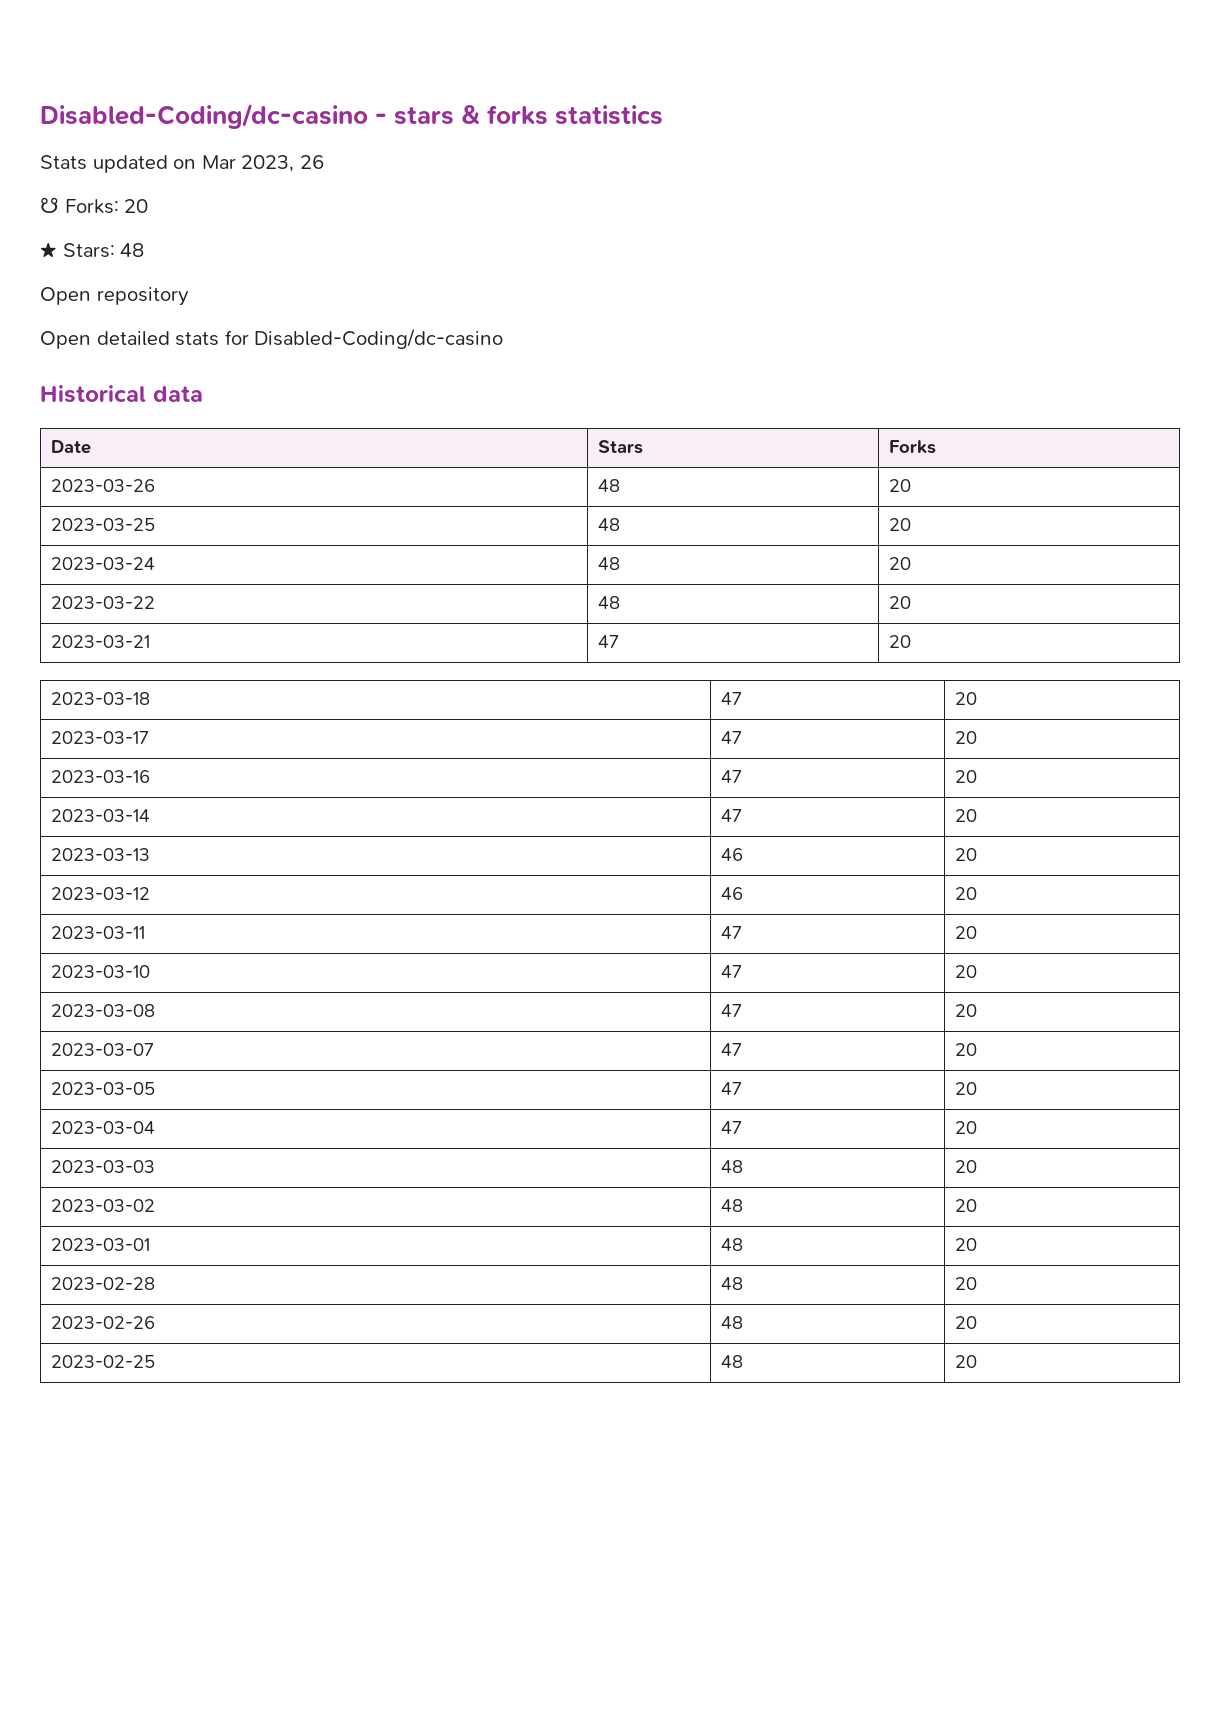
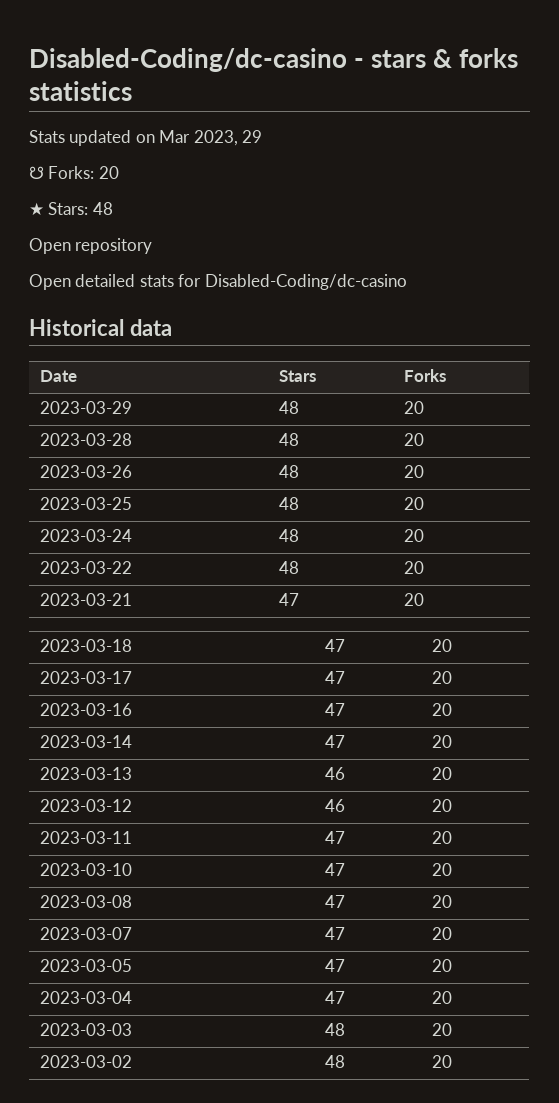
- Stats updated on Mar 2023, 26
+ Stats updated on Mar 2023, 29
+ 2023-03-29 | 48 | 20
+ 2023-03-28 | 48 | 20
- 2023-03-01 | 48 | 20
- 2023-02-28 | 48 | 20
- 2023-02-26 | 48 | 20
- 2023-02-25 | 48 | 20

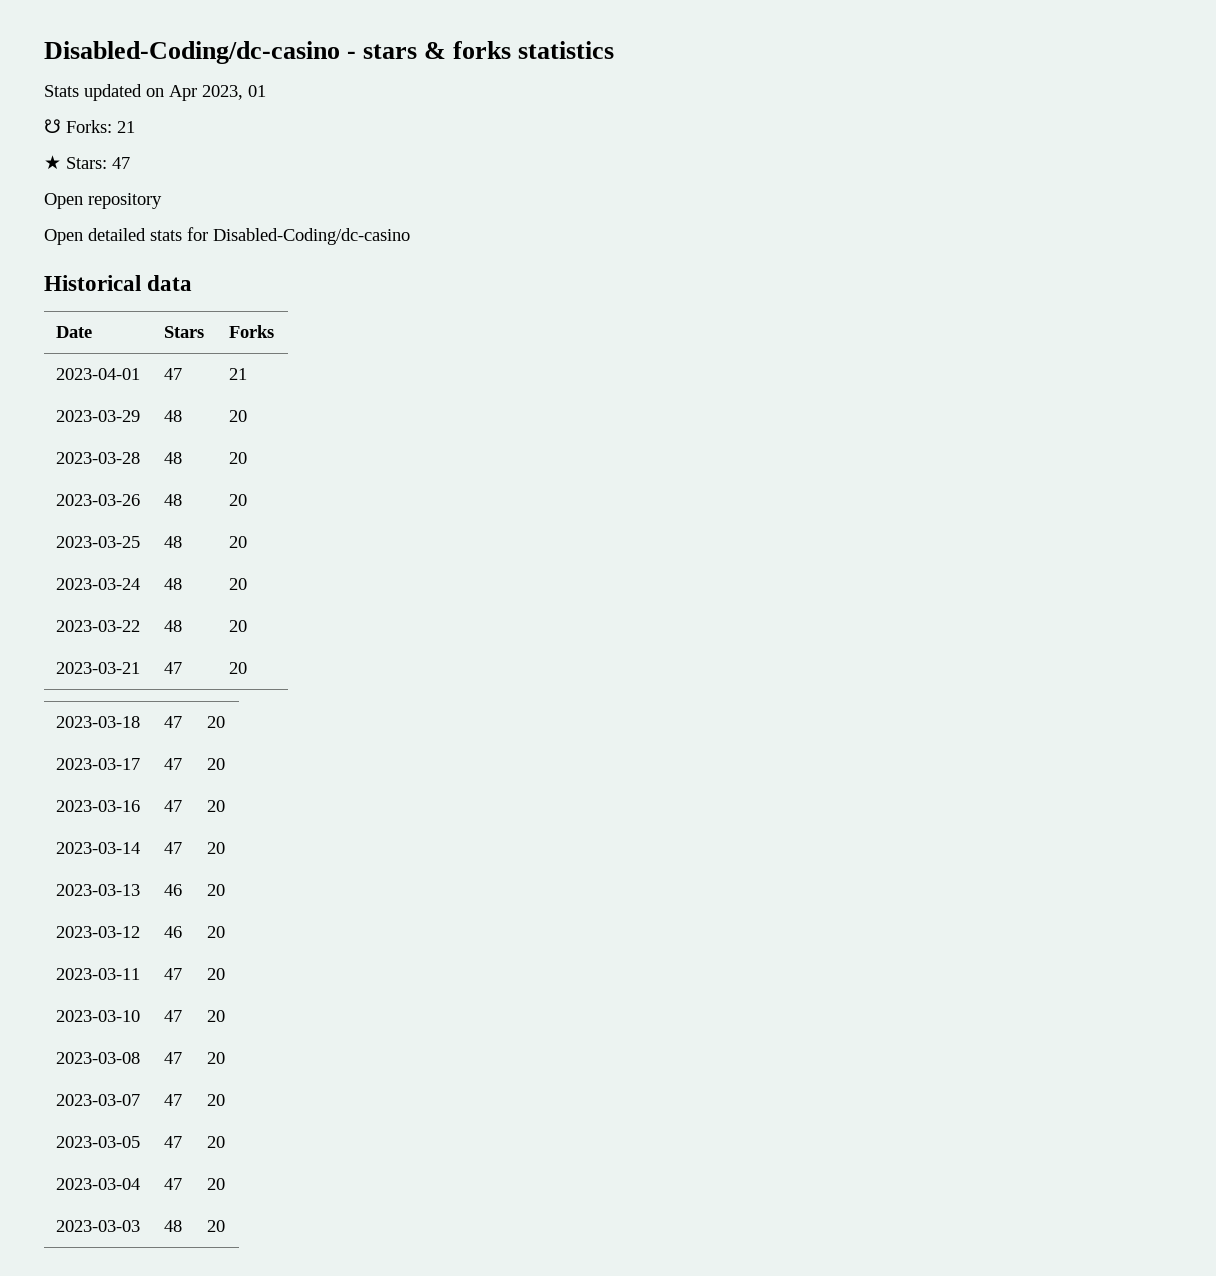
- Stats updated on Mar 2023, 29
+ Stats updated on Apr 2023, 01
- ☋ Forks: 20
+ ☋ Forks: 21
- ★ Stars: 48
+ ★ Stars: 47
+ 2023-04-01 | 47 | 21
- 2023-03-02 | 48 | 20

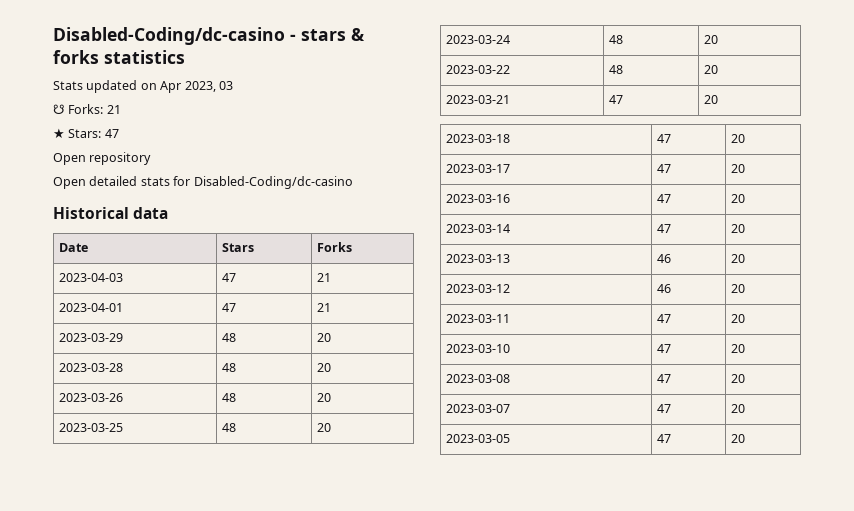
- Stats updated on Apr 2023, 01
+ Stats updated on Apr 2023, 03
+ 2023-04-03 | 47 | 21
- 2023-03-04 | 47 | 20
- 2023-03-03 | 48 | 20

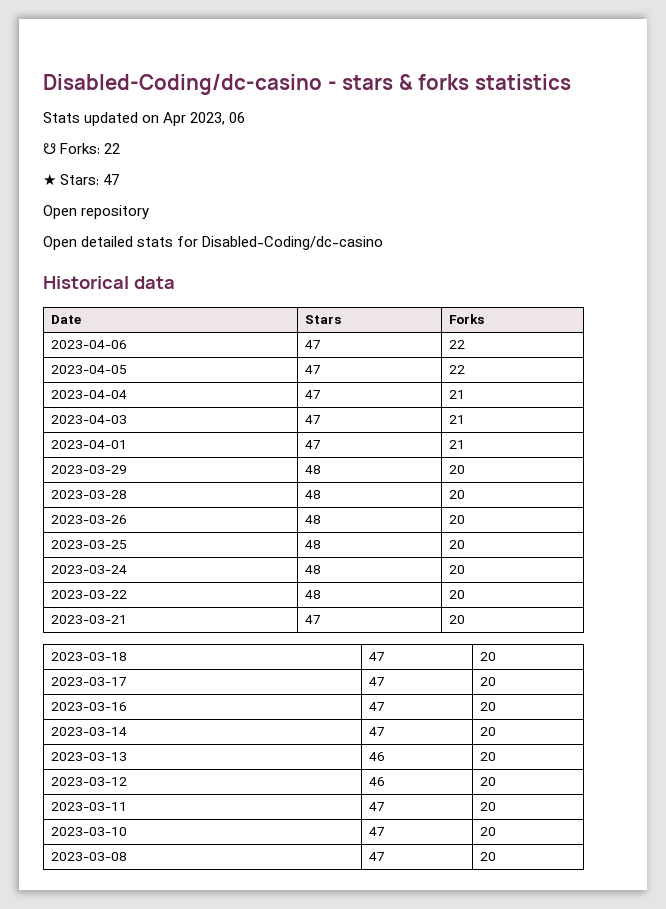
- Stats updated on Apr 2023, 03
+ Stats updated on Apr 2023, 06
- ☋ Forks: 21
+ ☋ Forks: 22
+ 2023-04-06 | 47 | 22
+ 2023-04-05 | 47 | 22
+ 2023-04-04 | 47 | 21
- 2023-03-07 | 47 | 20
- 2023-03-05 | 47 | 20

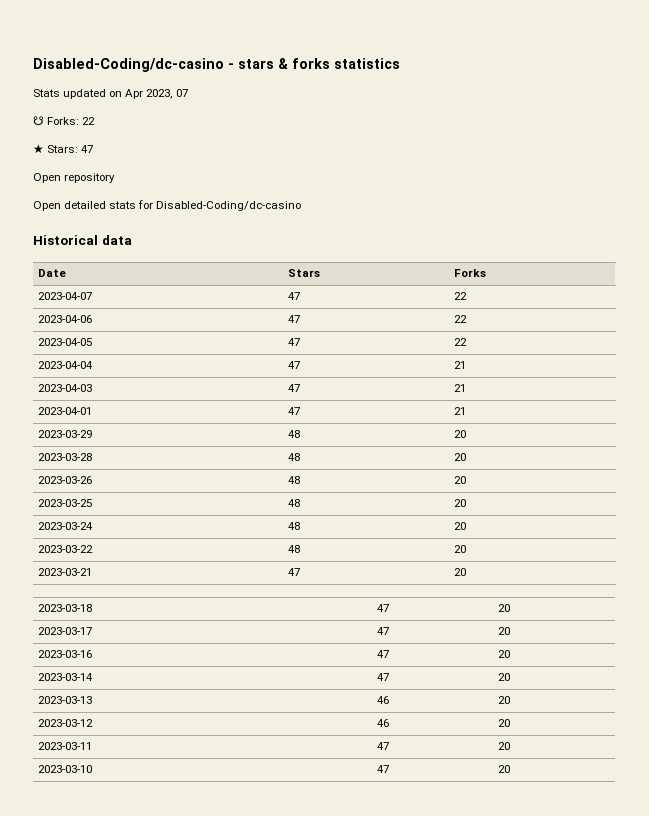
- Stats updated on Apr 2023, 06
+ Stats updated on Apr 2023, 07
+ 2023-04-07 | 47 | 22
- 2023-03-08 | 47 | 20

